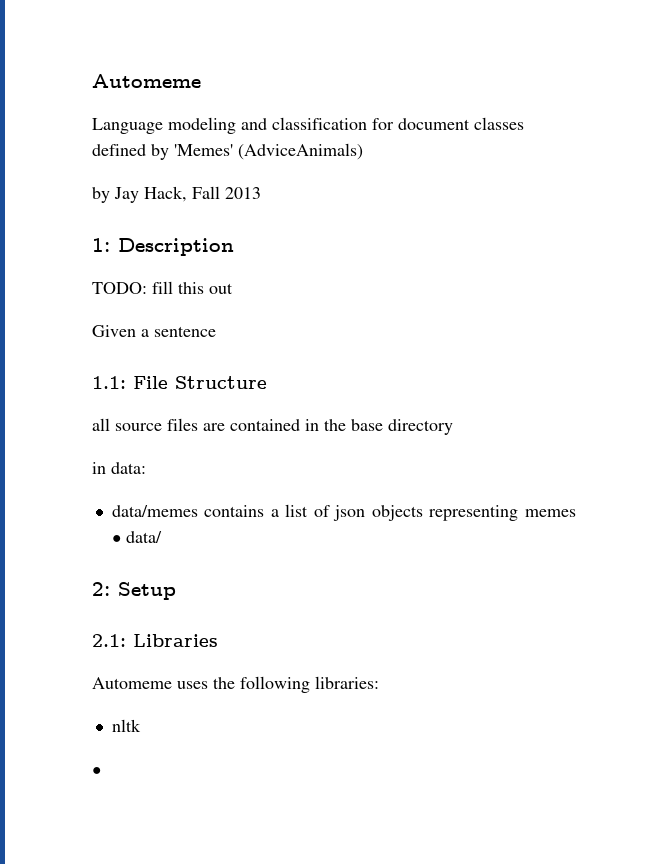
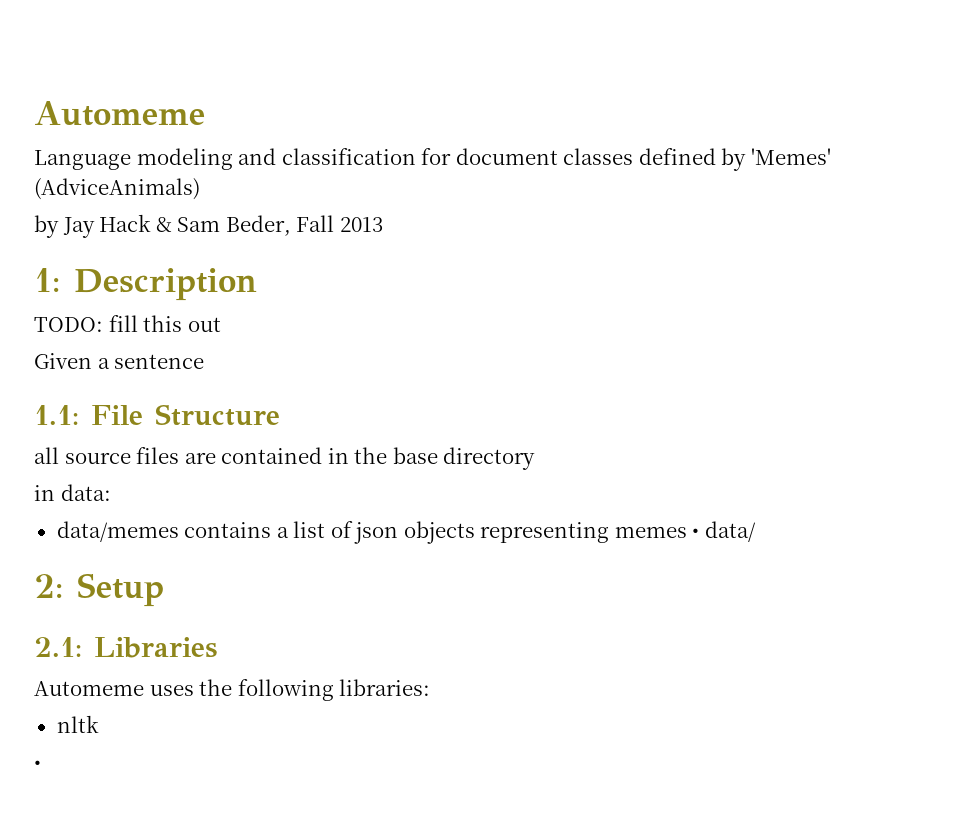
- by Jay Hack, Fall 2013
+ by Jay Hack & Sam Beder, Fall 2013

